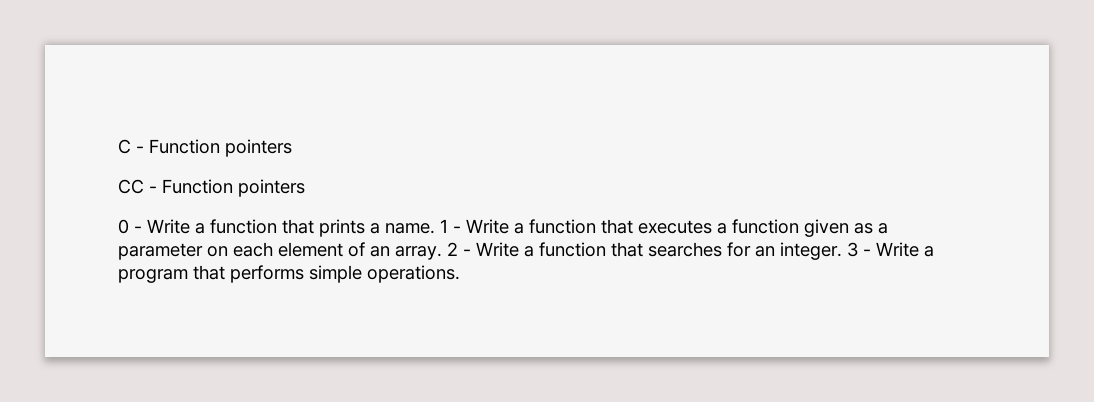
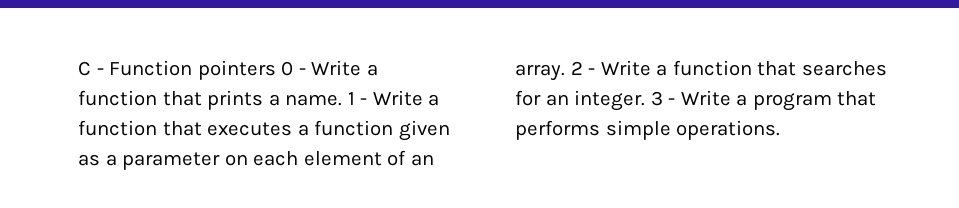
- C - Function pointers
- CC - Function pointers
- 0 - Write a function that prints a name.
+ C - Function pointers 0 - Write a function that prints a name.

